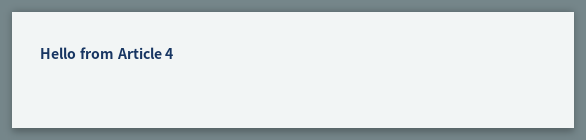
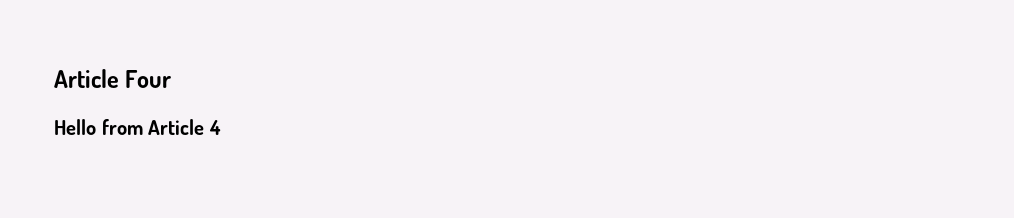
+ Article Four

